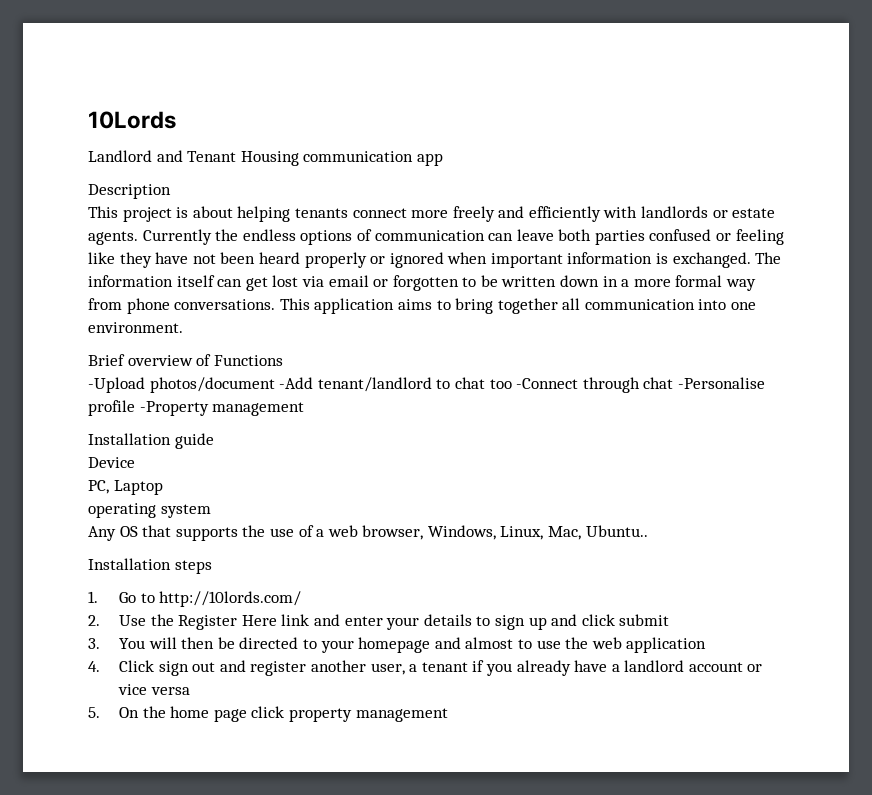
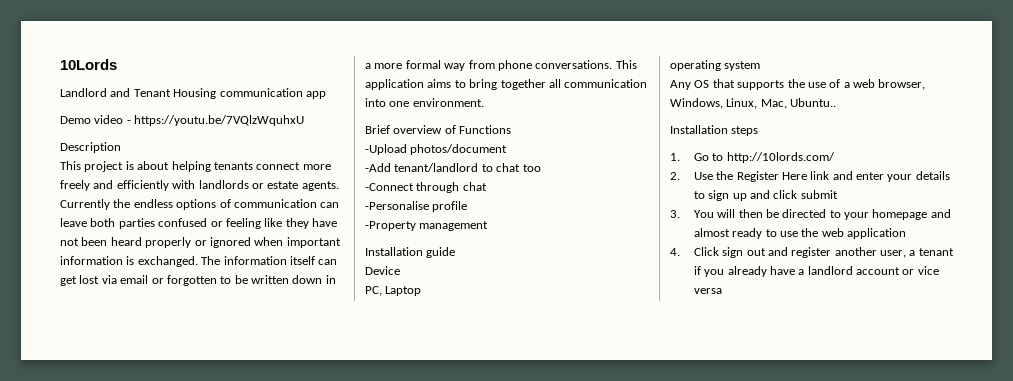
+ Demo video - https://youtu.be/7VQlzWquhxU
- -Upload photos/document -Add tenant/landlord to chat too -Connect through chat -Personalise profile -Property management
+ -Upload photos/document
+ -Add tenant/landlord to chat too
+ -Connect through chat
+ -Personalise profile
+ -Property management
- 3. You will then be directed to your homepage and almost to use the web application
+ 3. You will then be directed to your homepage and almost ready to use the web application
- 5. On the home page click property management

